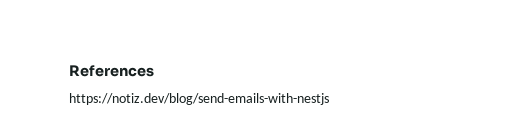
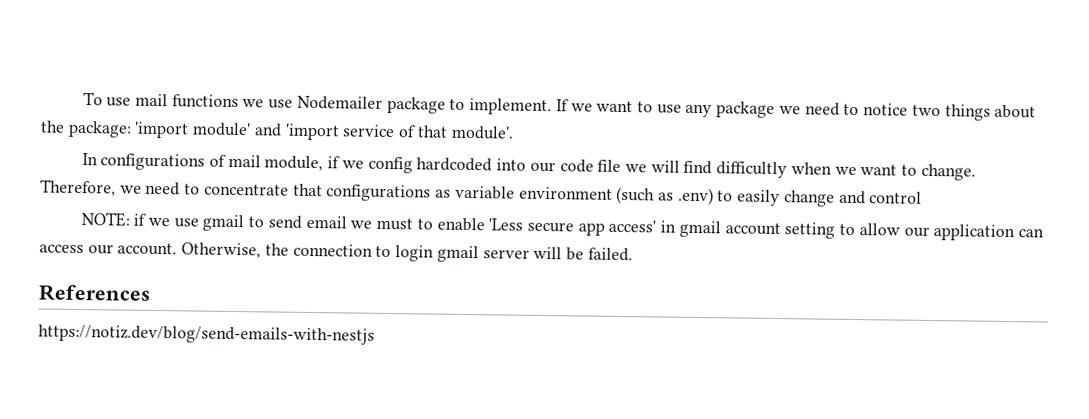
+ To use mail functions we use Nodemailer package to implement. If we want to use any package we need to notice two things about the package: 'import module' and 'import service of that module'.
+ In configurations of mail module, if we config hardcoded into our code file we will find difficultly when we want to change. Therefore, we need to concentrate that configurations as variable environment (such as .env) to easily change and control
+ NOTE: if we use gmail to send email we must to enable 'Less secure app access' in gmail account setting to allow our application can access our account. Otherwise, the connection to login gmail server will be failed.

